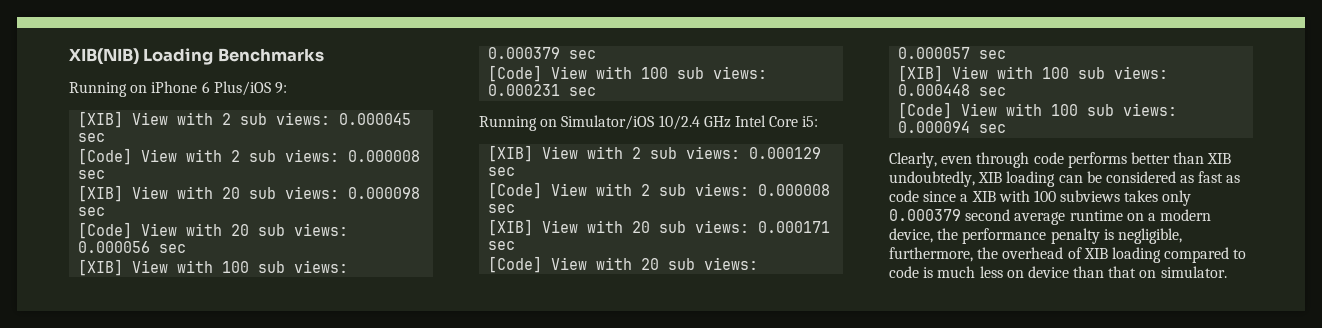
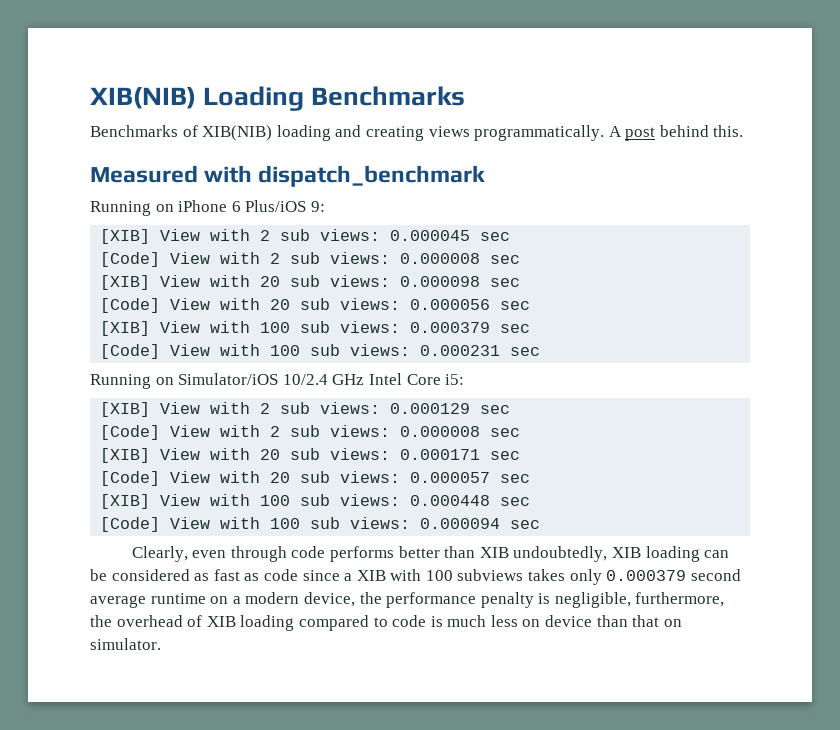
+ Benchmarks of XIB(NIB) loading and creating views programmatically. A post behind this.
+ Measured with dispatch_benchmark

